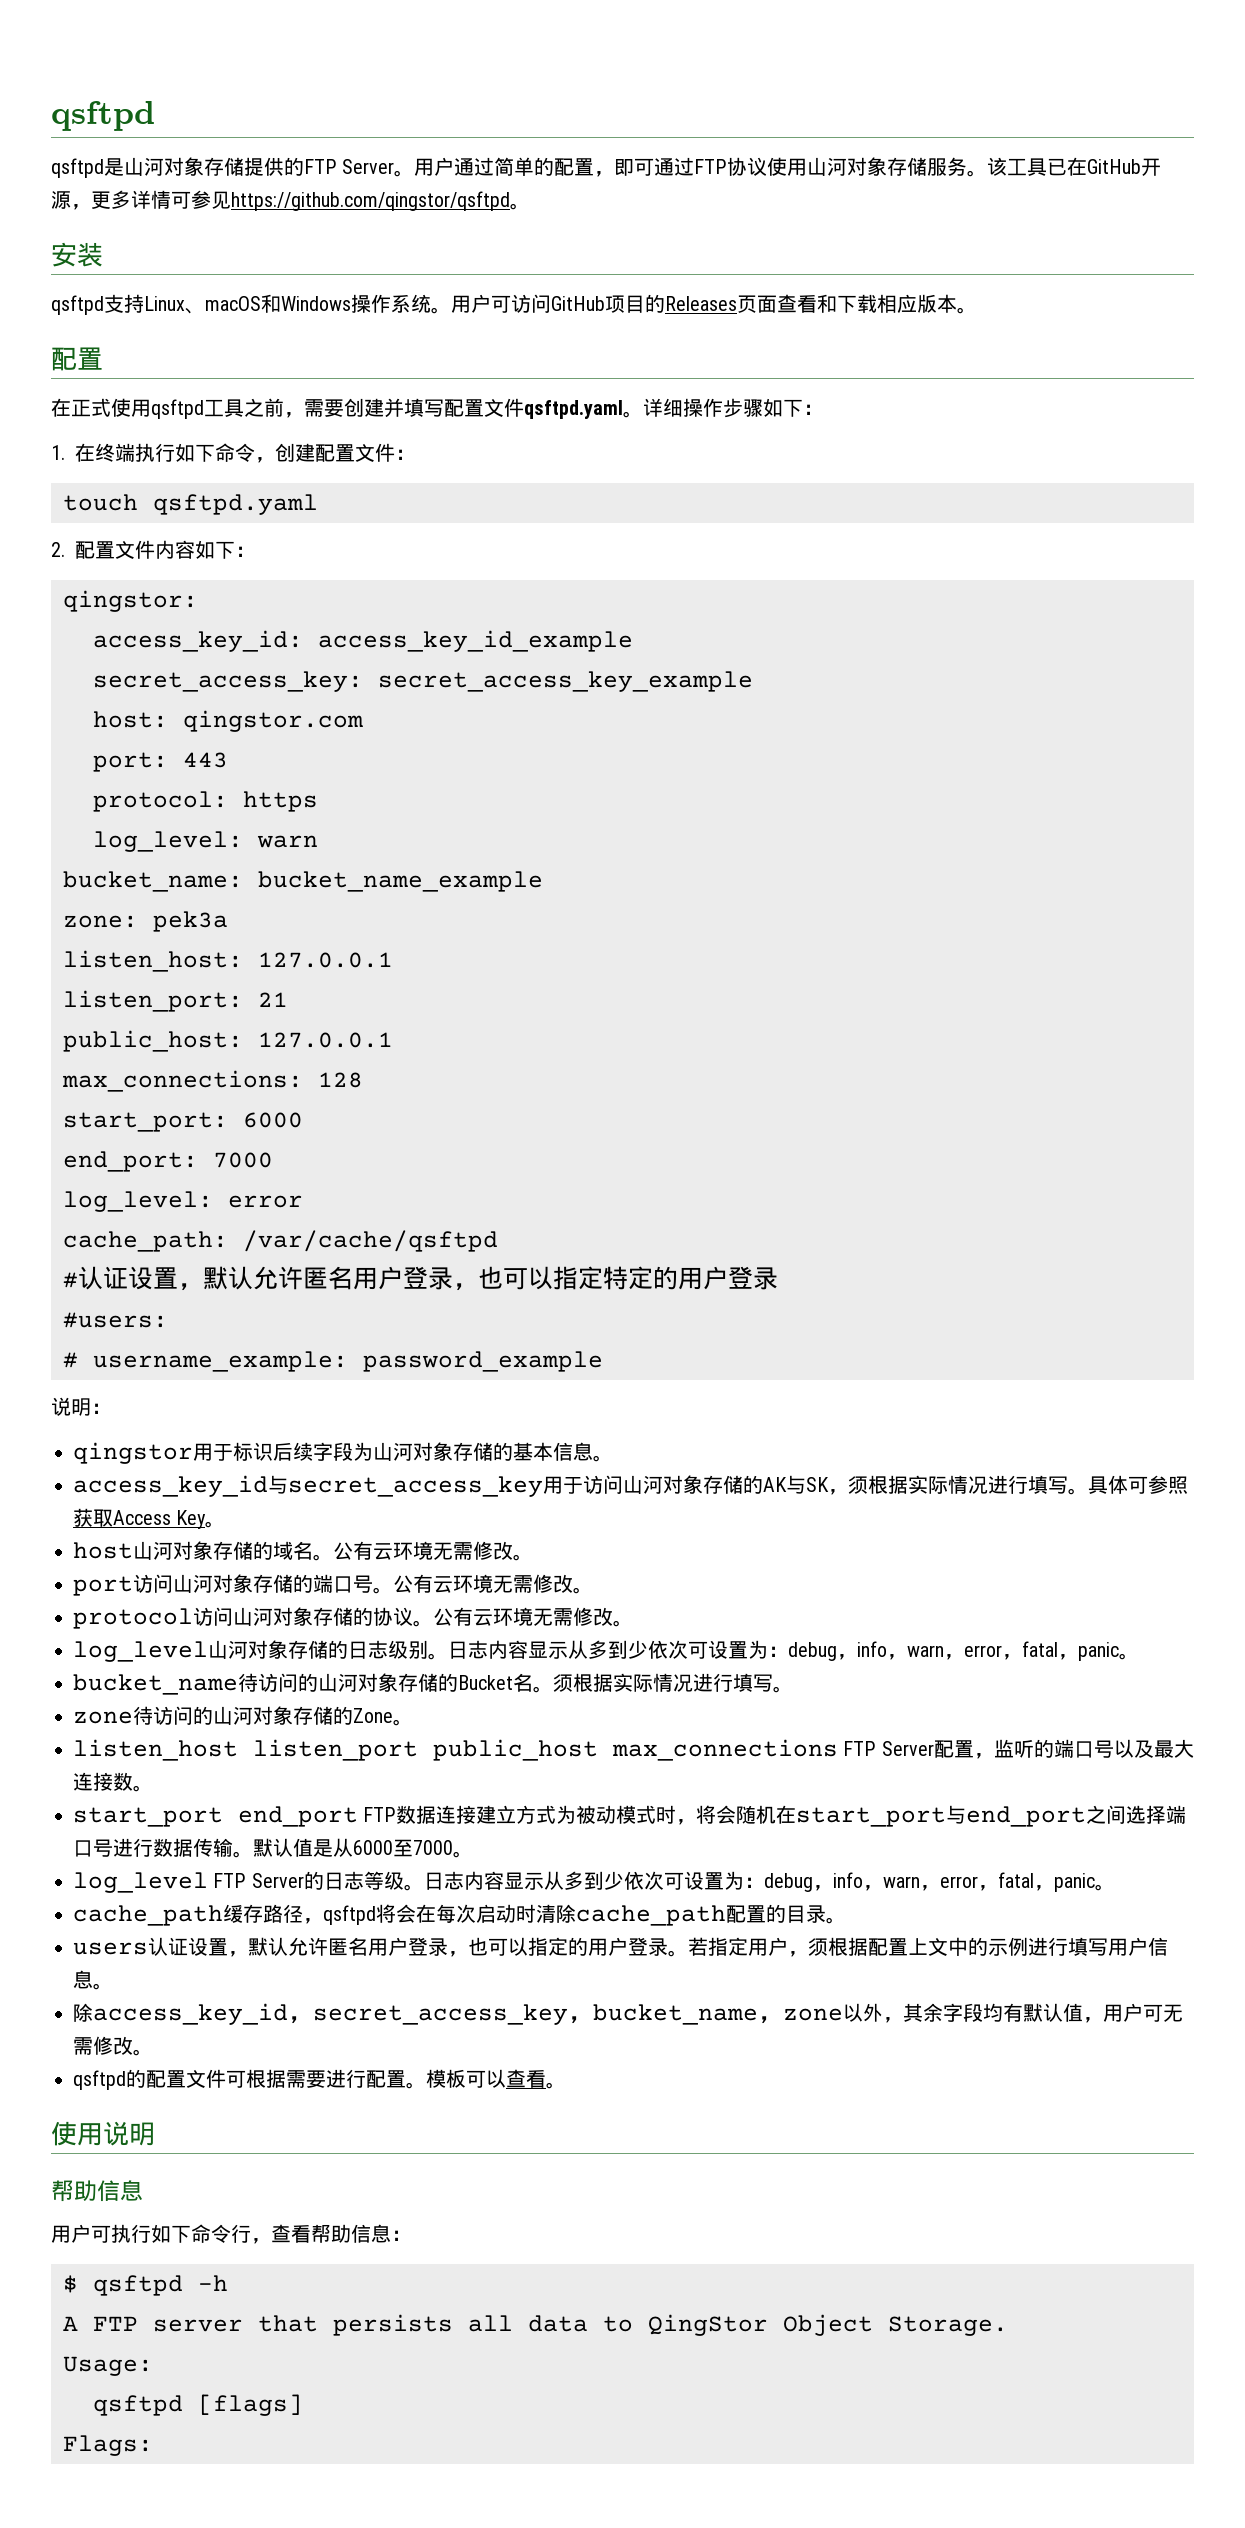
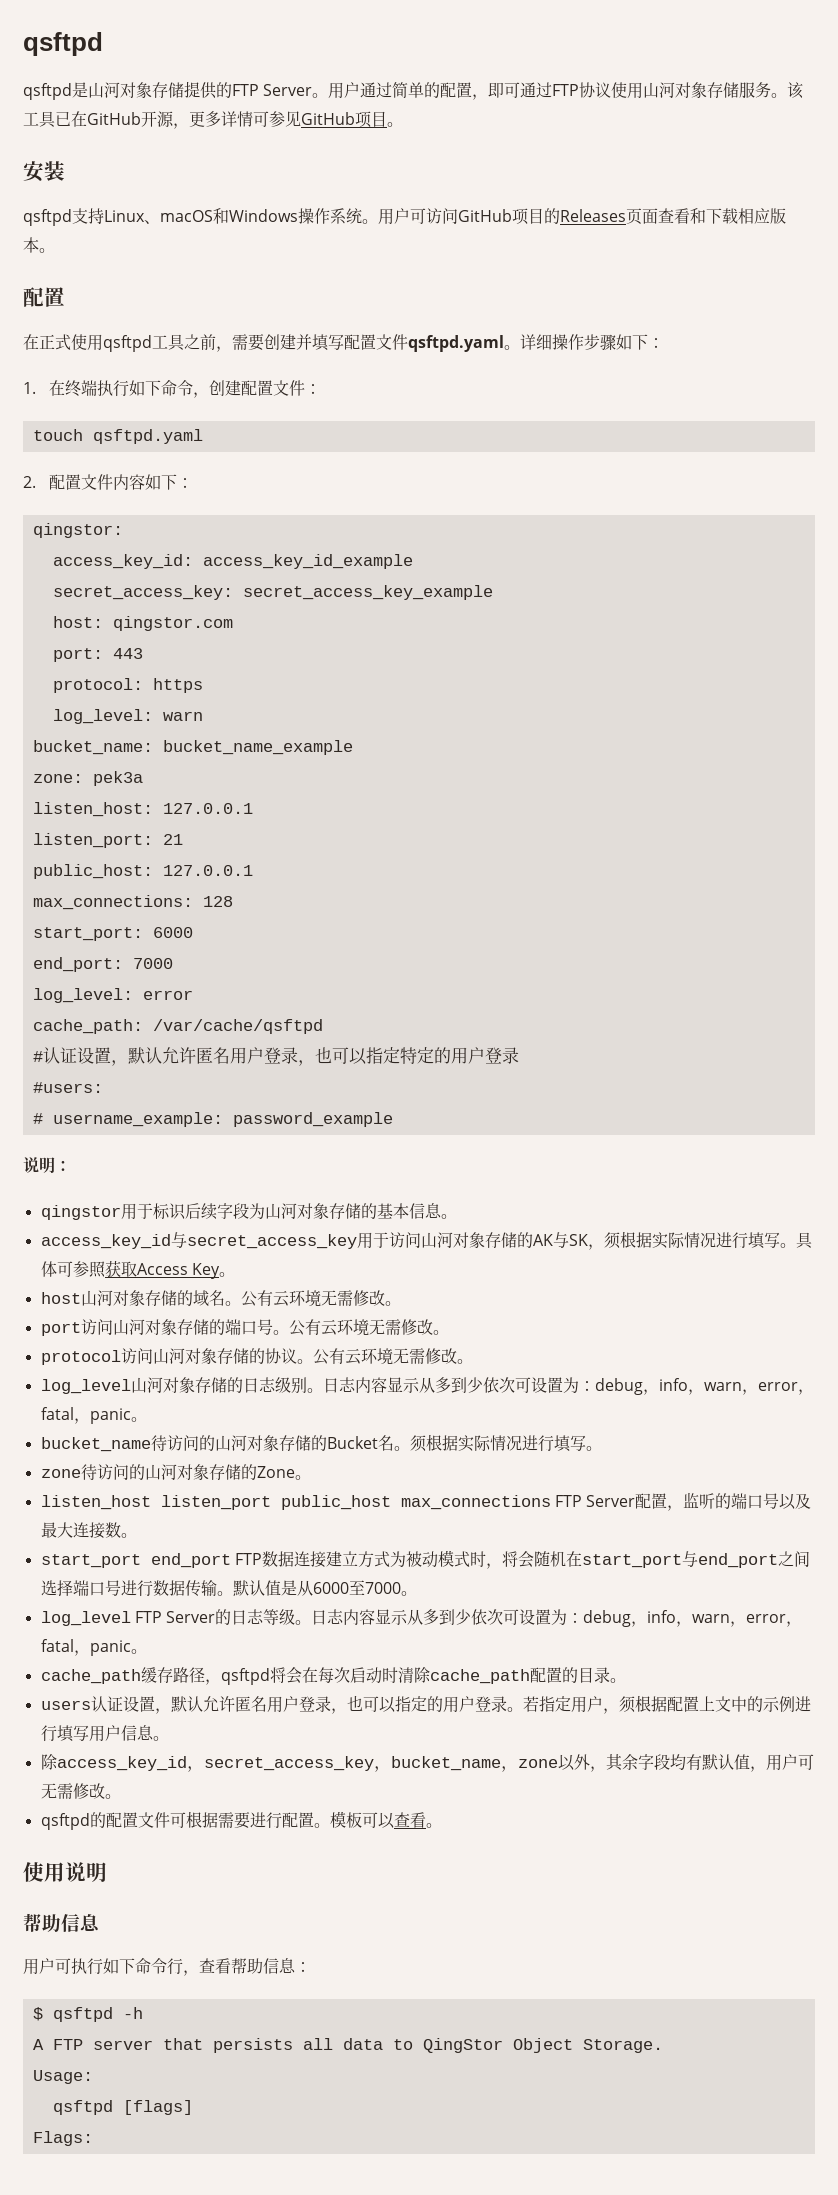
- 该工具已在GitHub开源，更多详情可参见https://github.com/qingstor/qsftpd。
+ 该工具已在GitHub开源，更多详情可参见GitHub项目。

